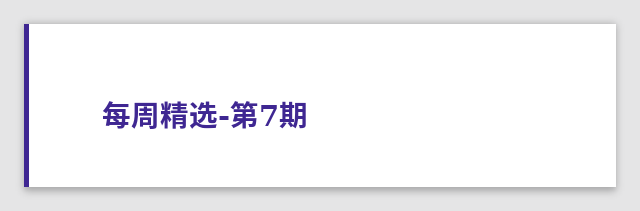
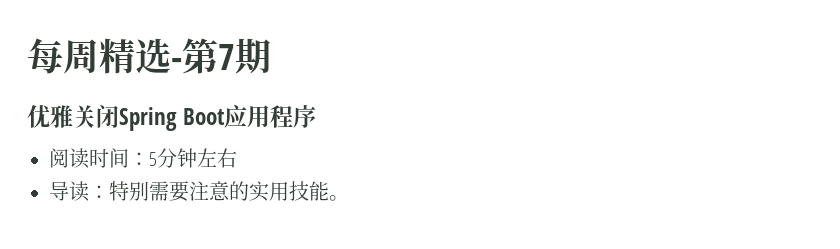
+ 优雅关闭Spring Boot应用程序
+ 阅读时间：5分钟左右
+ 导读：特别需要注意的实用技能。

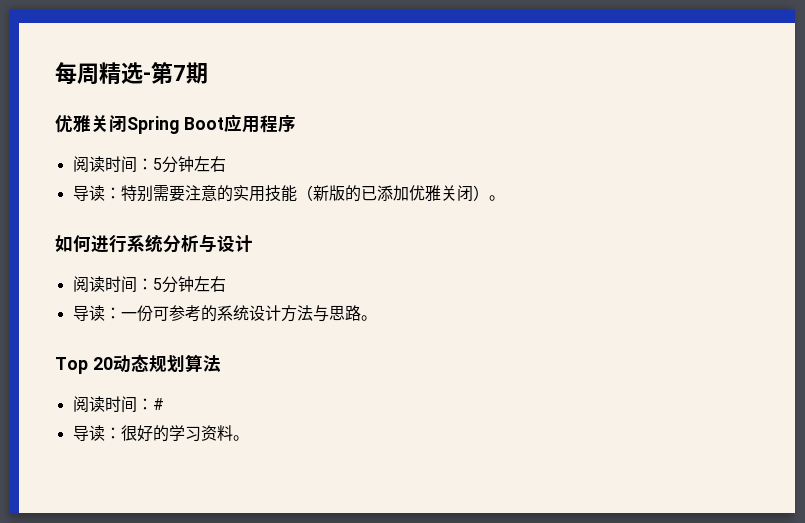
- 导读：特别需要注意的实用技能。
+ 导读：特别需要注意的实用技能（新版的已添加优雅关闭）。
+ 如何进行系统分析与设计
+ 阅读时间：5分钟左右
+ 导读：一份可参考的系统设计方法与思路。
+ Top 20动态规划算法
+ 阅读时间：#
+ 导读：很好的学习资料。

